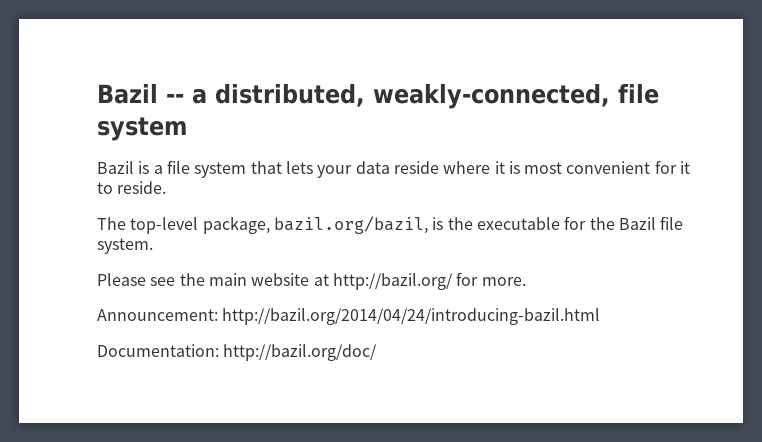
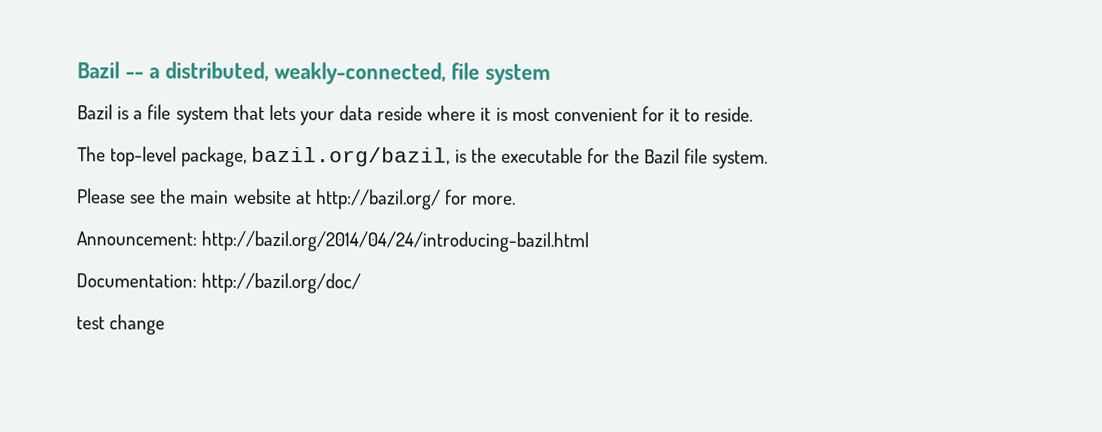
+ test change

